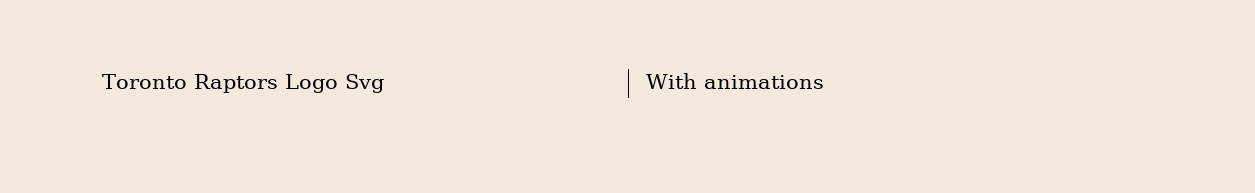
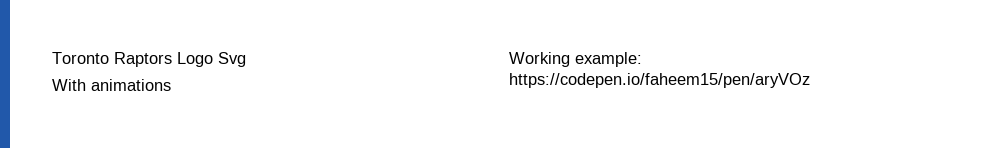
+ Working example: https://codepen.io/faheem15/pen/aryVOz

